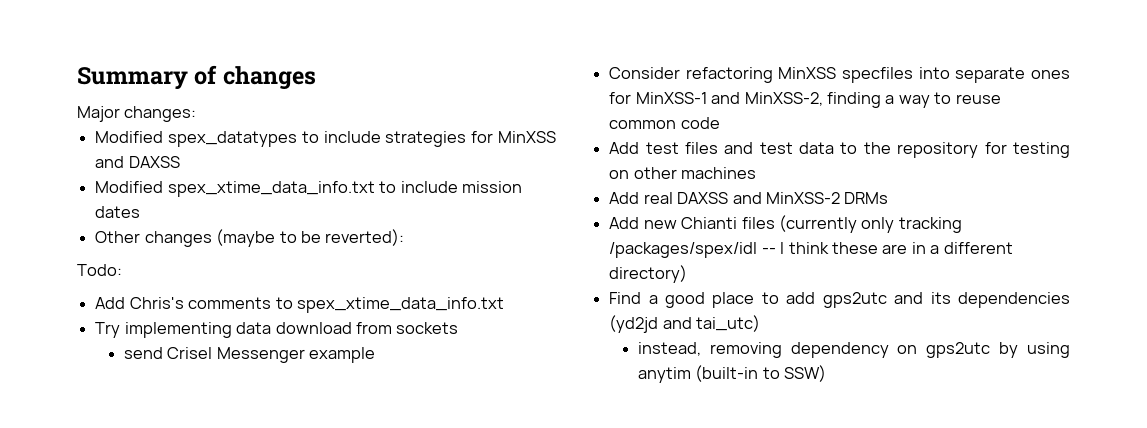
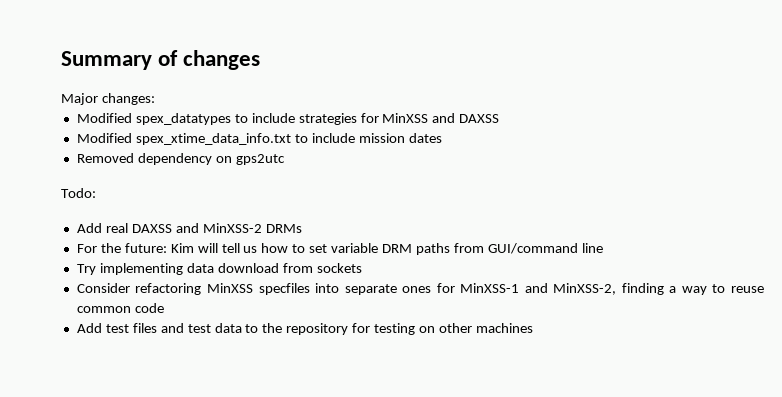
- Other changes (maybe to be reverted):
+ Removed dependency on gps2utc
  Todo:
- Add Chris's comments to spex_xtime_data_info.txt
+ Add real DAXSS and MinXSS-2 DRMs
+ For the future: Kim will tell us how to set variable DRM paths from GUI/command line
- send Crisel Messenger example
- Add real DAXSS and MinXSS-2 DRMs
- Add new Chianti files (currently only tracking /packages/spex/idl -- I think these are in a different directory)
- Find a good place to add gps2utc and its dependencies (yd2jd and tai_utc)
- instead, removing dependency on gps2utc by using anytim (built-in to SSW)

